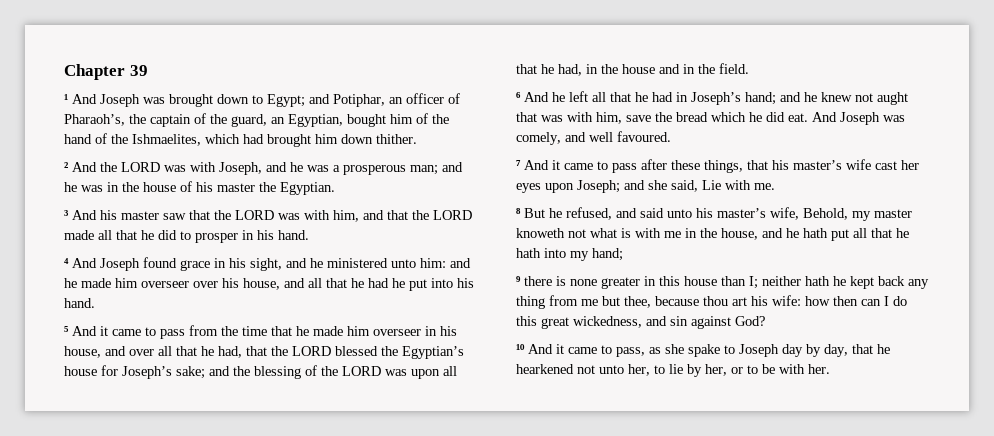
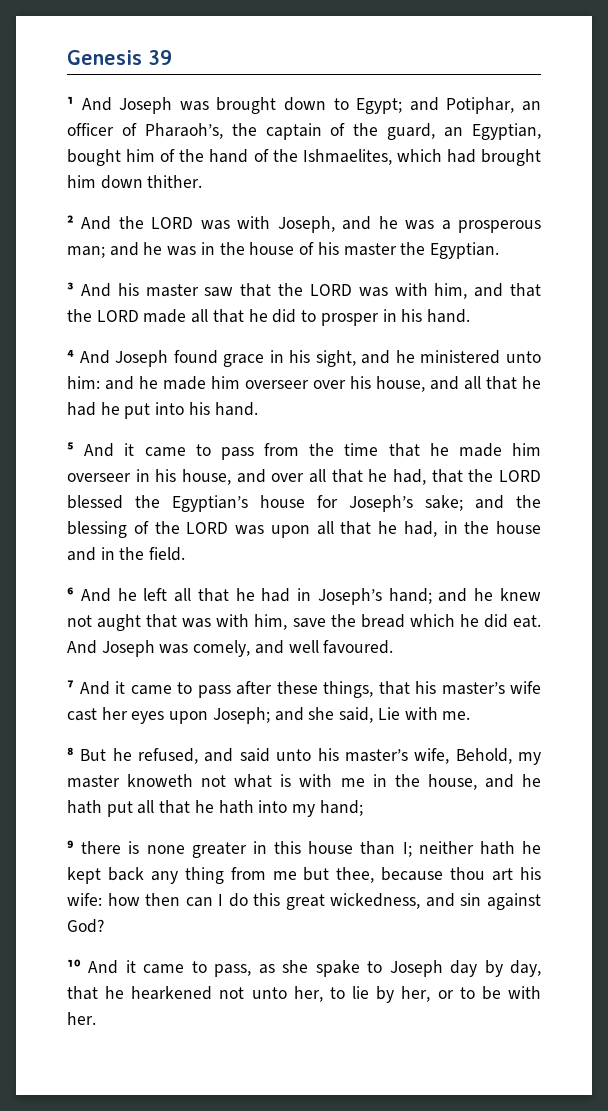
- Chapter 39
+ Genesis 39

